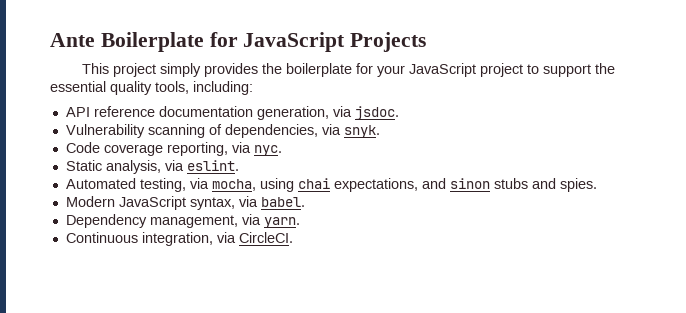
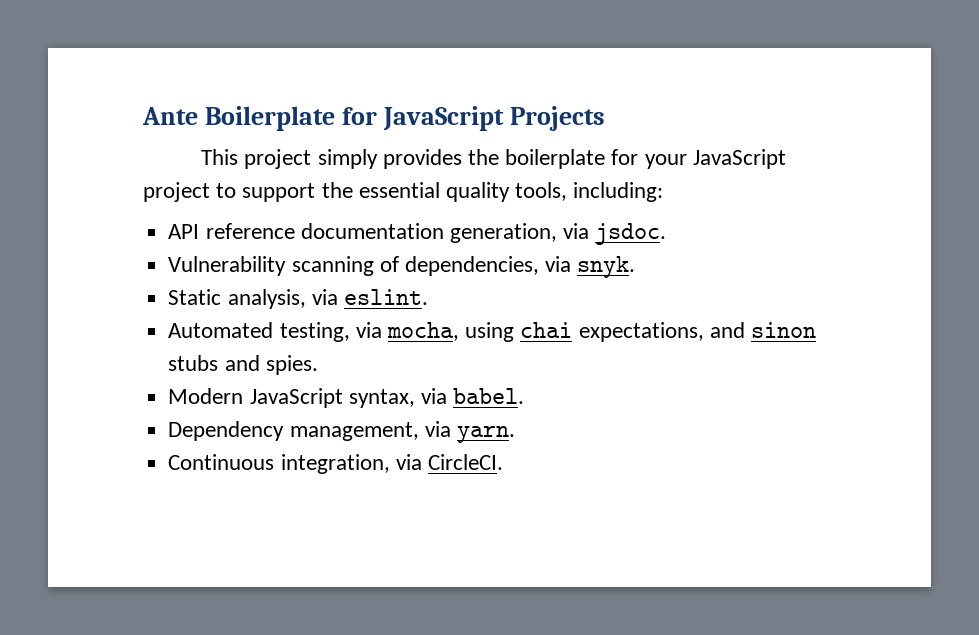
- Code coverage reporting, via nyc.

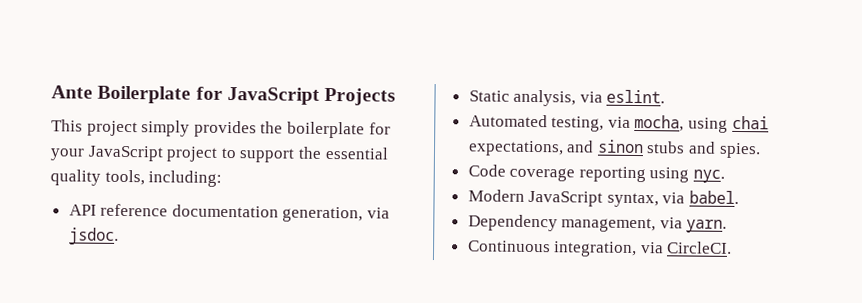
- Vulnerability scanning of dependencies, via snyk.
+ Code coverage reporting using nyc.

